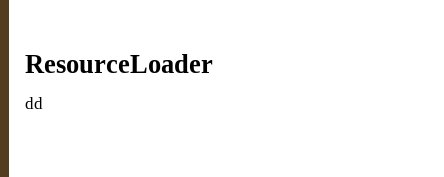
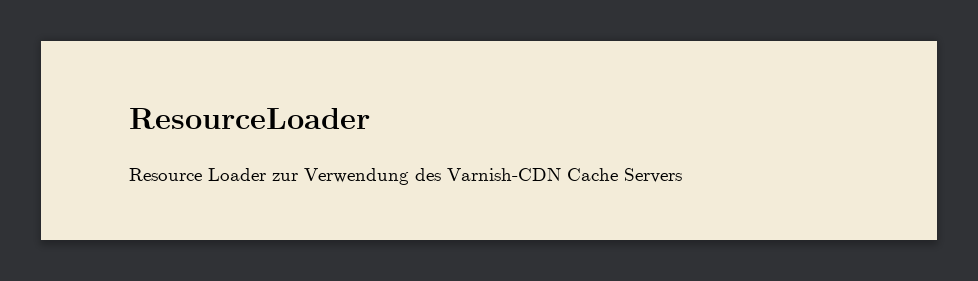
- dd
+ Resource Loader zur Verwendung des Varnish-CDN Cache Servers

